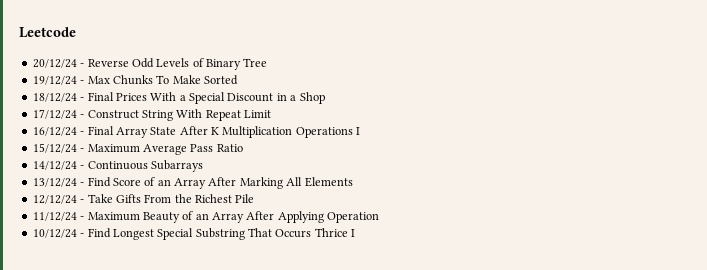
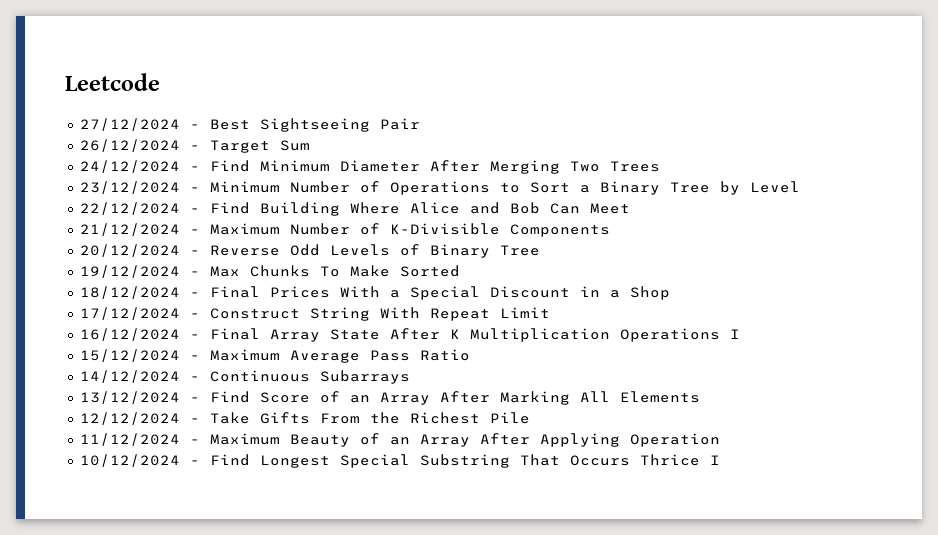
- 20/12/24 - Reverse Odd Levels of Binary Tree
+ 27/12/2024 - Best Sightseeing Pair
+ 26/12/2024 - Target Sum
+ 24/12/2024 - Find Minimum Diameter After Merging Two Trees
+ 23/12/2024 - Minimum Number of Operations to Sort a Binary Tree by Level
+ 22/12/2024 - Find Building Where Alice and Bob Can Meet
+ 21/12/2024 - Maximum Number of K-Divisible Components
+ 20/12/2024 - Reverse Odd Levels of Binary Tree
- 19/12/24 - Max Chunks To Make Sorted
+ 19/12/2024 - Max Chunks To Make Sorted
- 18/12/24 - Final Prices With a Special Discount in a Shop
+ 18/12/2024 - Final Prices With a Special Discount in a Shop
- 17/12/24 - Construct String With Repeat Limit
+ 17/12/2024 - Construct String With Repeat Limit
- 16/12/24 - Final Array State After K Multiplication Operations I
+ 16/12/2024 - Final Array State After K Multiplication Operations I
- 15/12/24 - Maximum Average Pass Ratio
+ 15/12/2024 - Maximum Average Pass Ratio
- 14/12/24 - Continuous Subarrays
+ 14/12/2024 - Continuous Subarrays
- 13/12/24 - Find Score of an Array After Marking All Elements
+ 13/12/2024 - Find Score of an Array After Marking All Elements
- 12/12/24 - Take Gifts From the Richest Pile
+ 12/12/2024 - Take Gifts From the Richest Pile
- 11/12/24 - Maximum Beauty of an Array After Applying Operation
+ 11/12/2024 - Maximum Beauty of an Array After Applying Operation
- 10/12/24 - Find Longest Special Substring That Occurs Thrice I
+ 10/12/2024 - Find Longest Special Substring That Occurs Thrice I

